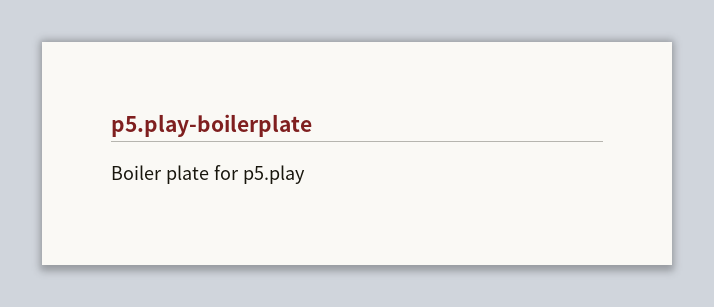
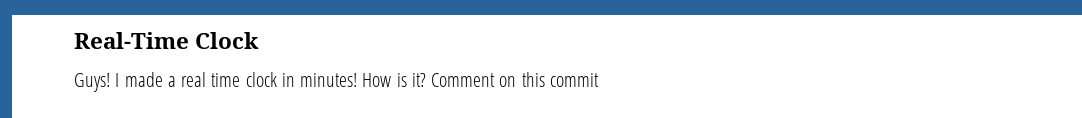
- p5.play-boilerplate
- Boiler plate for p5.play
+ Real-Time Clock
+ Guys! I made a real time clock in minutes! How is it? Comment on this commit

